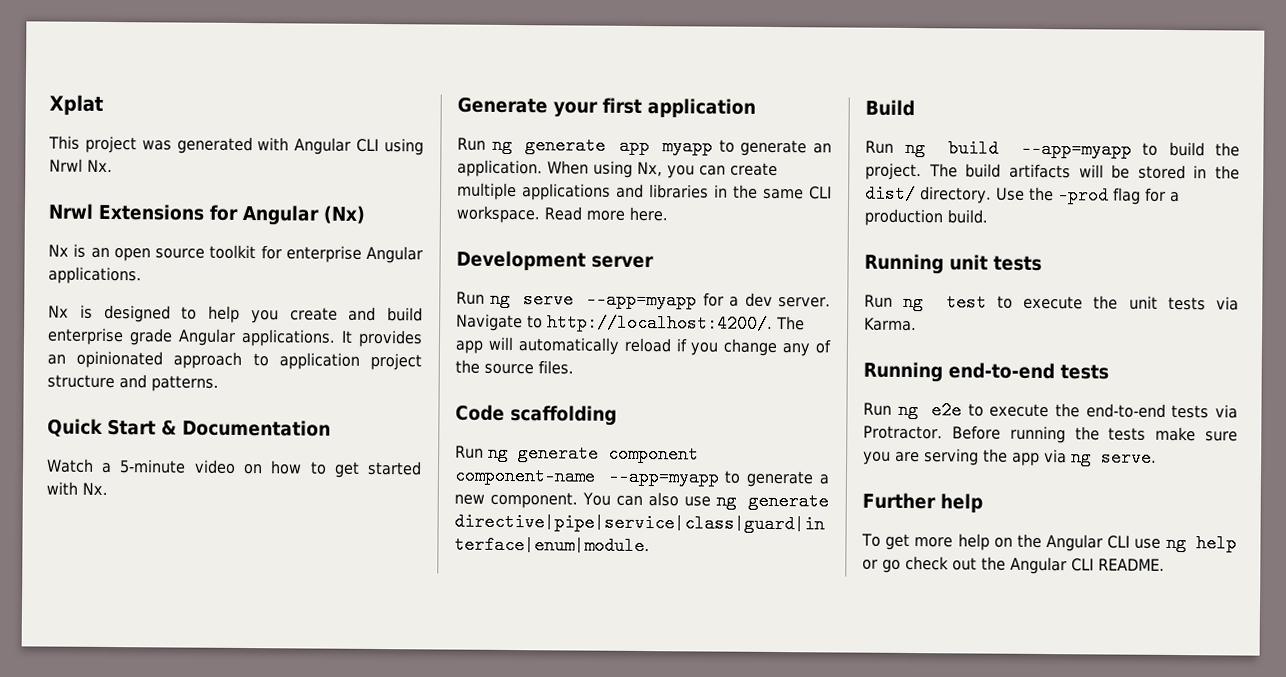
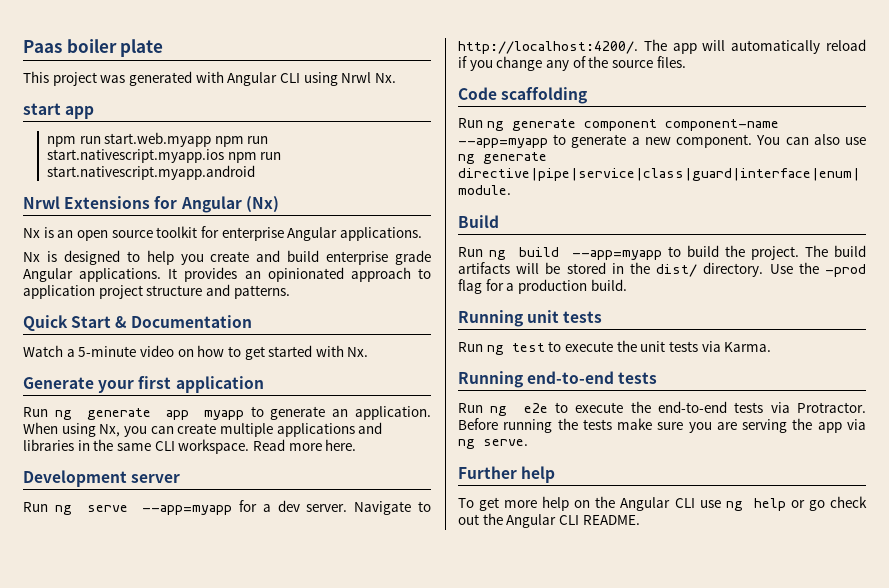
- Xplat
+ Paas boiler plate
+ start app
+ npm run start.web.myapp npm run start.nativescript.myapp.ios npm run start.nativescript.myapp.android

